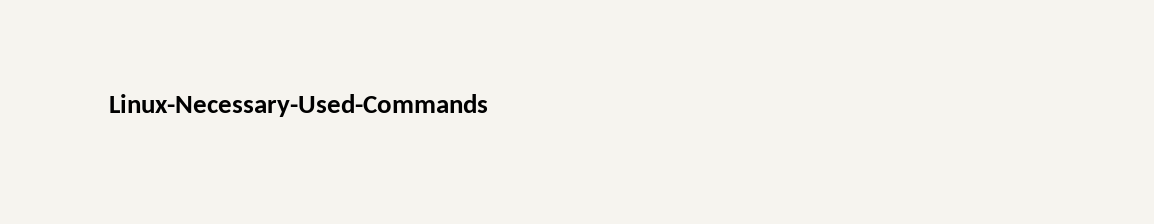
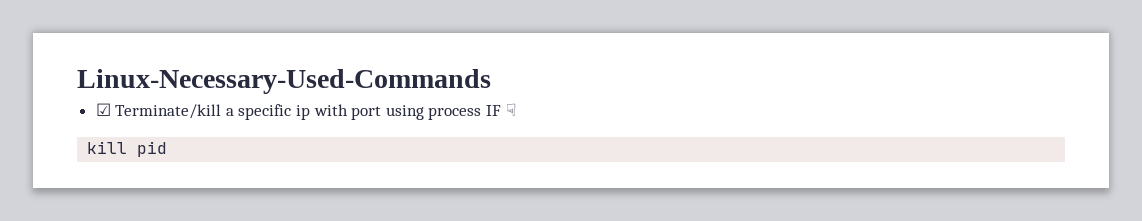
+ ☑ Terminate/kill a specific ip with port using process IF ☟
+ kill pid

